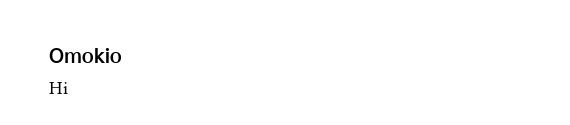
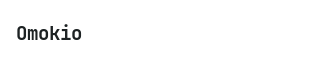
- Hi

